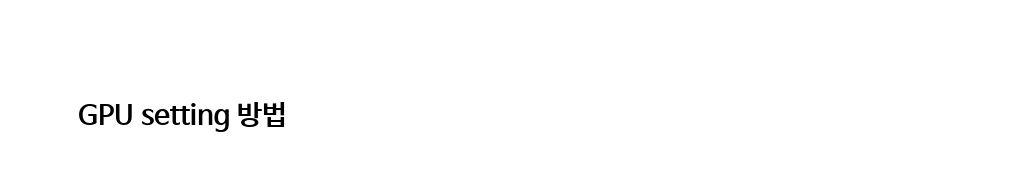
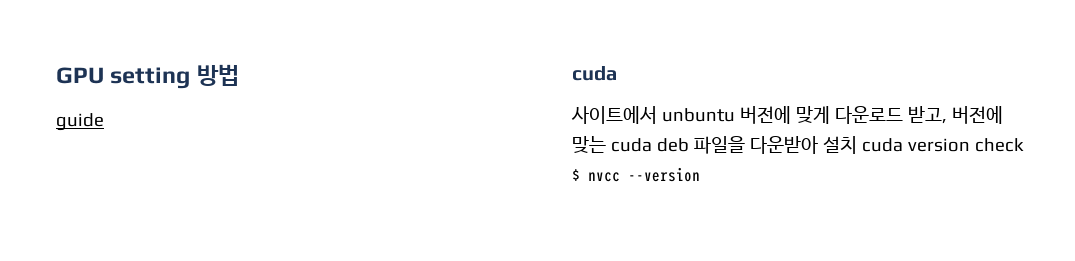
+ guide
+ cuda
+ 사이트에서 unbuntu 버전에 맞게 다운로드 받고, 버전에 맞는 cuda deb 파일을 다운받아 설치 cuda version check $ nvcc --version

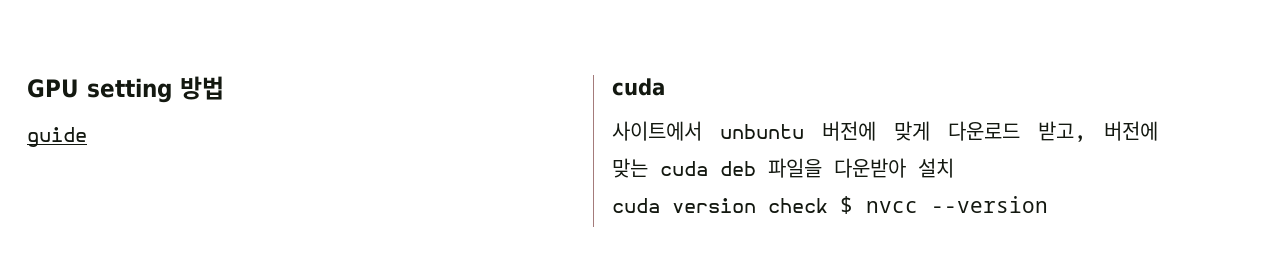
- 사이트에서 unbuntu 버전에 맞게 다운로드 받고, 버전에 맞는 cuda deb 파일을 다운받아 설치 cuda version check $ nvcc --version
+ 사이트에서 unbuntu 버전에 맞게 다운로드 받고, 버전에 맞는 cuda deb 파일을 다운받아 설치
+ cuda version check $ nvcc --version

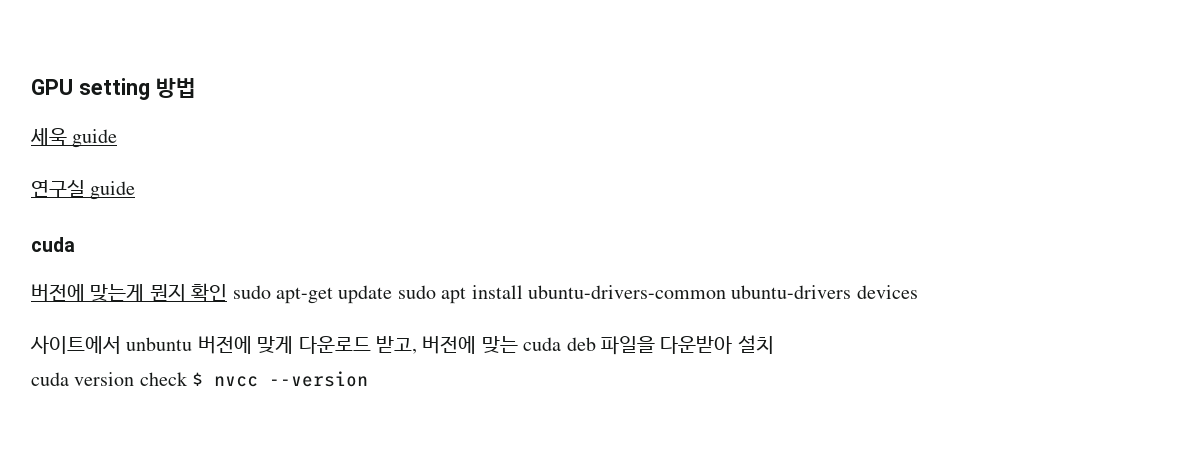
- guide
+ 세욱 guide
+ 연구실 guide
+ 버전에 맞는게 뭔지 확인 sudo apt-get update sudo apt install ubuntu-drivers-common ubuntu-drivers devices

